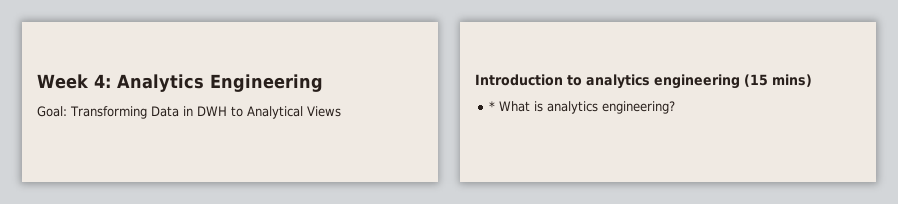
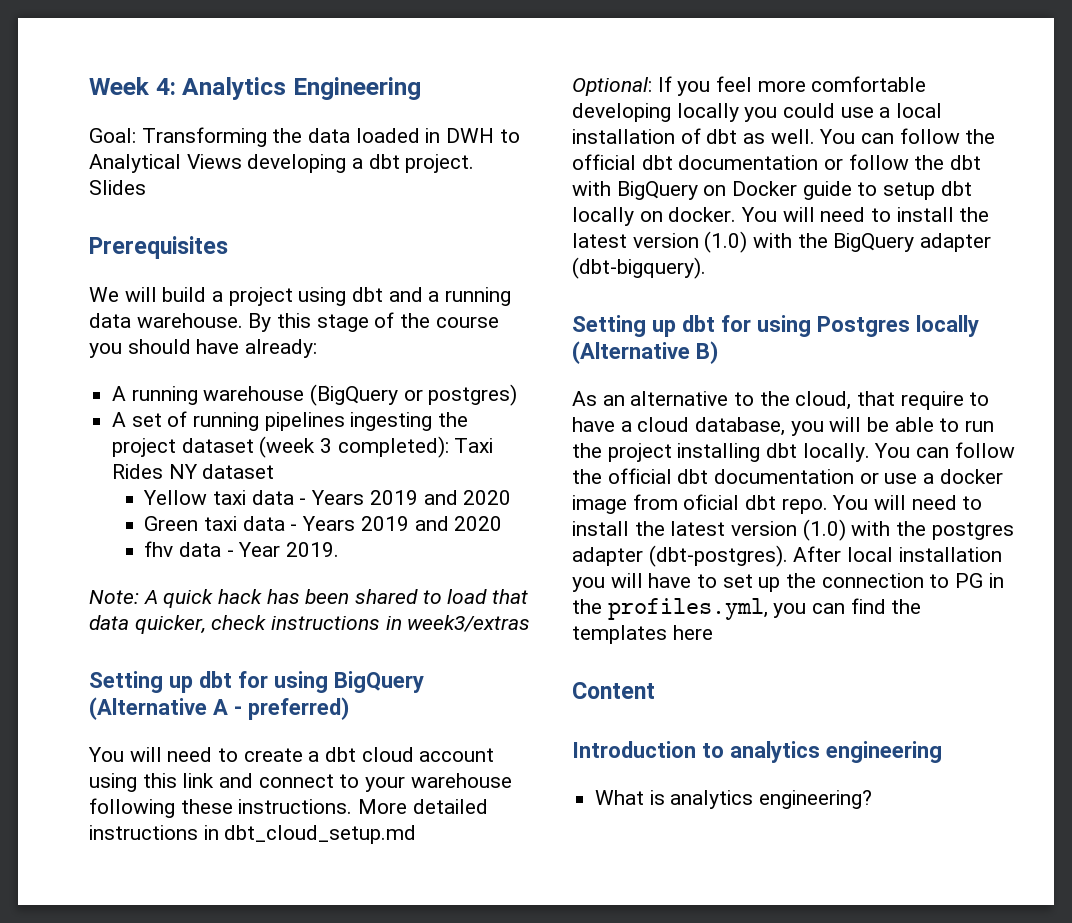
- Goal: Transforming Data in DWH to Analytical Views
+ Goal: Transforming the data loaded in DWH to Analytical Views developing a dbt project. Slides
+ Prerequisites
+ We will build a project using dbt and a running data warehouse. By this stage of the course you should have already:
+ A running warehouse (BigQuery or postgres)
+ A set of running pipelines ingesting the project dataset (week 3 completed): Taxi Rides NY dataset
+ Yellow taxi data - Years 2019 and 2020
+ Green taxi data - Years 2019 and 2020
+ fhv data - Year 2019.
+ Note: A quick hack has been shared to load that data quicker, check instructions in week3/extras
+ Setting up dbt for using BigQuery (Alternative A - preferred)
+ You will need to create a dbt cloud account using this link and connect to your warehouse following these instructions. More detailed instructions in dbt_cloud_setup.md
+ Optional: If you feel more comfortable developing locally you could use a local installation of dbt as well. You can follow the official dbt documentation or follow the dbt with BigQuery on Docker guide to setup dbt locally on docker. You will need to install the latest version (1.0) with the BigQuery adapter (dbt-bigquery).
+ Setting up dbt for using Postgres locally (Alternative B)
+ As an alternative to the cloud, that require to have a cloud database, you will be able to run the project installing dbt locally. You can follow the official dbt documentation or use a docker image from oficial dbt repo. You will need to install the latest version (1.0) with the postgres adapter (dbt-postgres). After local installation you will have to set up the connection to PG in the profiles.yml, you can find the templates here
+ Content
- Introduction to analytics engineering (15 mins)
- * What is analytics engineering?
+ Introduction to analytics engineering
+ What is analytics engineering?

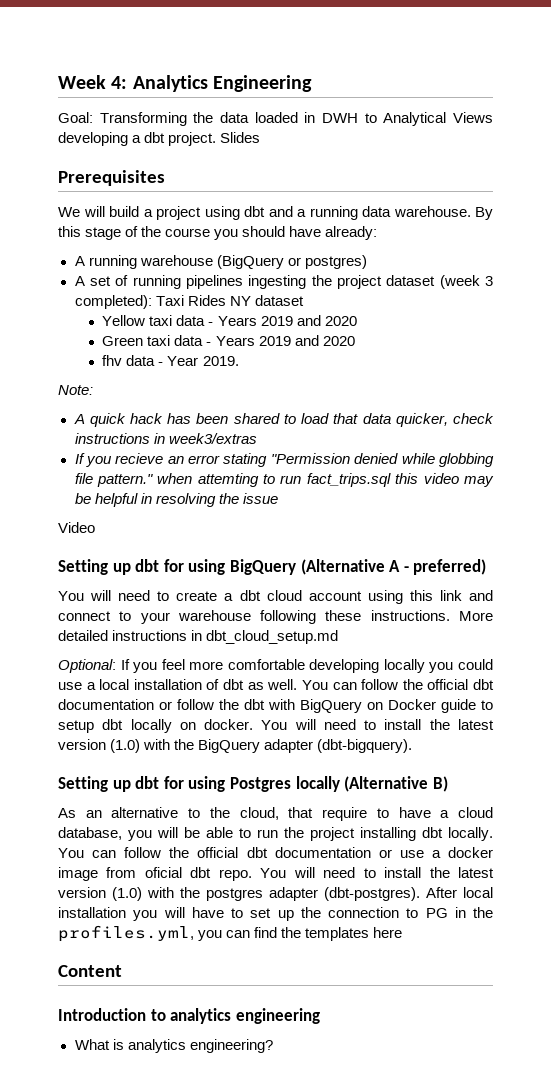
- Note: A quick hack has been shared to load that data quicker, check instructions in week3/extras
+ Note:
+ A quick hack has been shared to load that data quicker, check instructions in week3/extras
+ If you recieve an error stating "Permission denied while globbing file pattern." when attemting to run fact_trips.sql this video may be helpful in resolving the issue
+ Video

